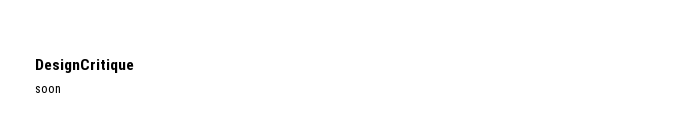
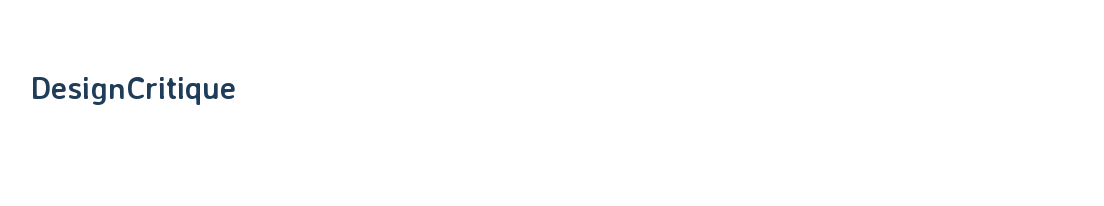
- soon

